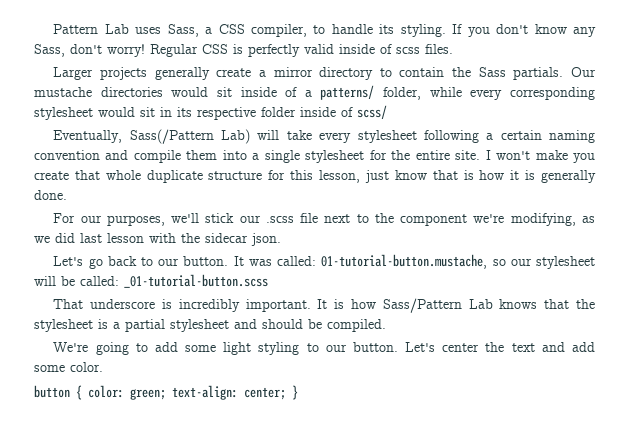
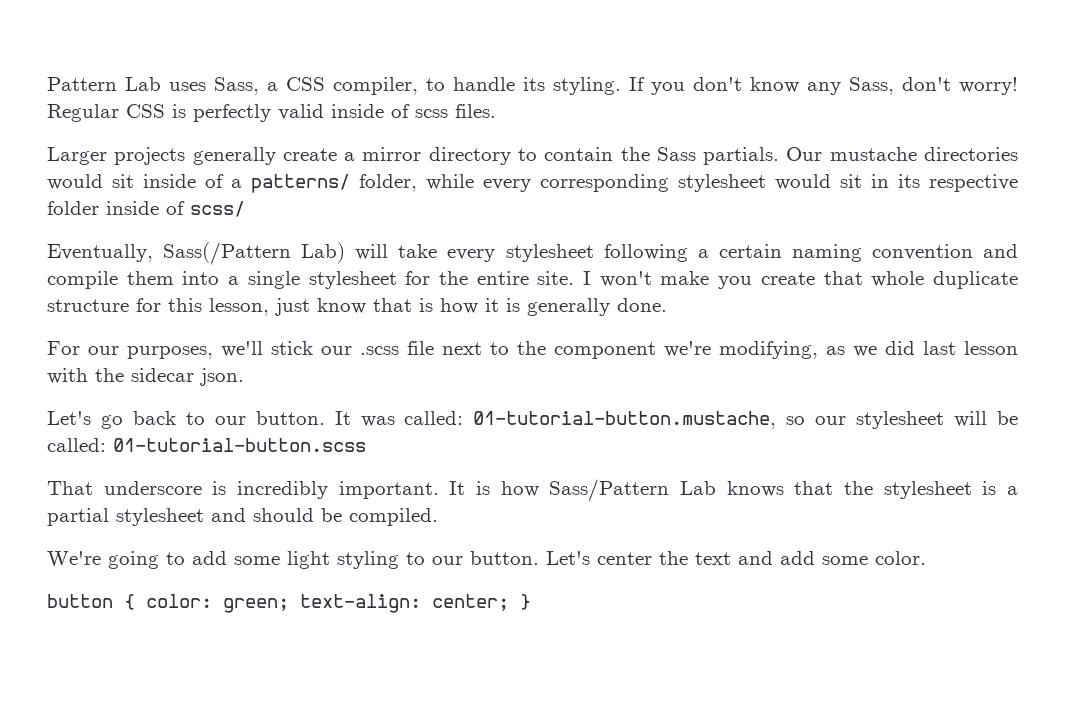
- It was called: 01-tutorial-button.mustache, so our stylesheet will be called: _01-tutorial-button.scss
+ It was called: 01-tutorial-button.mustache, so our stylesheet will be called: 01-tutorial-button.scss

